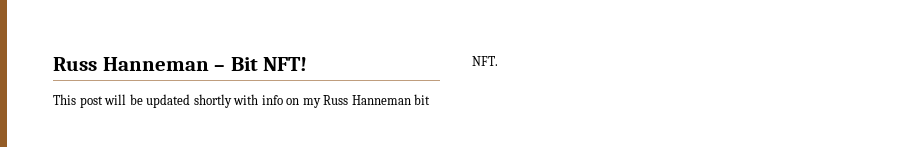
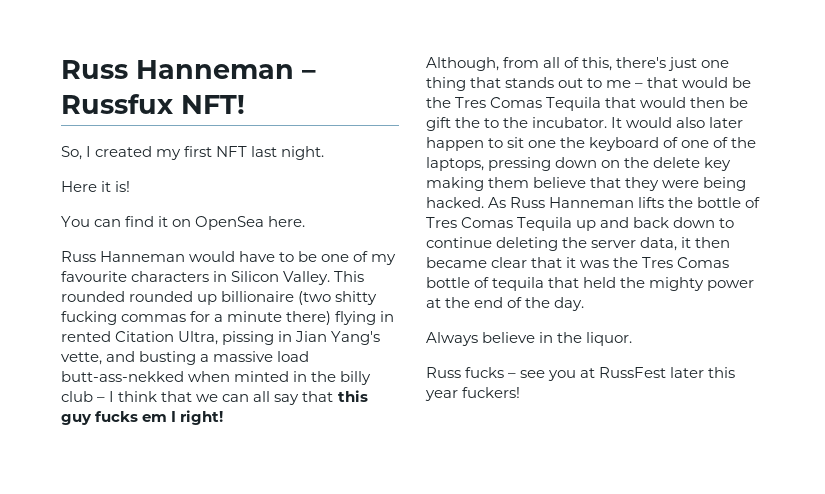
- Russ Hanneman – Bit NFT!
+ Russ Hanneman – Russfux NFT!
- This post will be updated shortly with info on my Russ Hanneman bit NFT.
+ So, I created my first NFT last night.
+ Here it is!
+ You can find it on OpenSea here.
+ Russ Hanneman would have to be one of my favourite characters in Silicon Valley. This rounded rounded up billionaire (two shitty fucking commas for a minute there) flying in rented Citation Ultra, pissing in Jian Yang's vette, and busting a massive load butt-ass-nekked when minted in the billy club – I think that we can all say that this guy fucks em I right!
+ Although, from all of this, there's just one thing that stands out to me – that would be the Tres Comas Tequila that would then be gift the to the incubator. It would also later happen to sit one the keyboard of one of the laptops, pressing down on the delete key making them believe that they were being hacked. As Russ Hanneman lifts the bottle of Tres Comas Tequila up and back down to continue deleting the server data, it then became clear that it was the Tres Comas bottle of tequila that held the mighty power at the end of the day.
+ Always believe in the liquor.
+ Russ fucks – see you at RussFest later this year fuckers!

